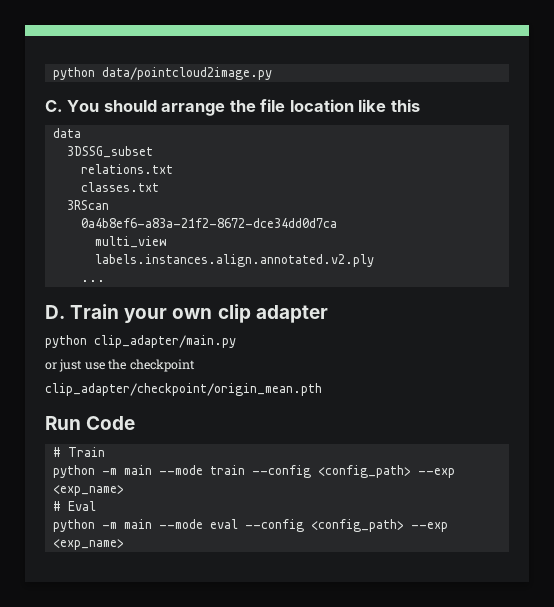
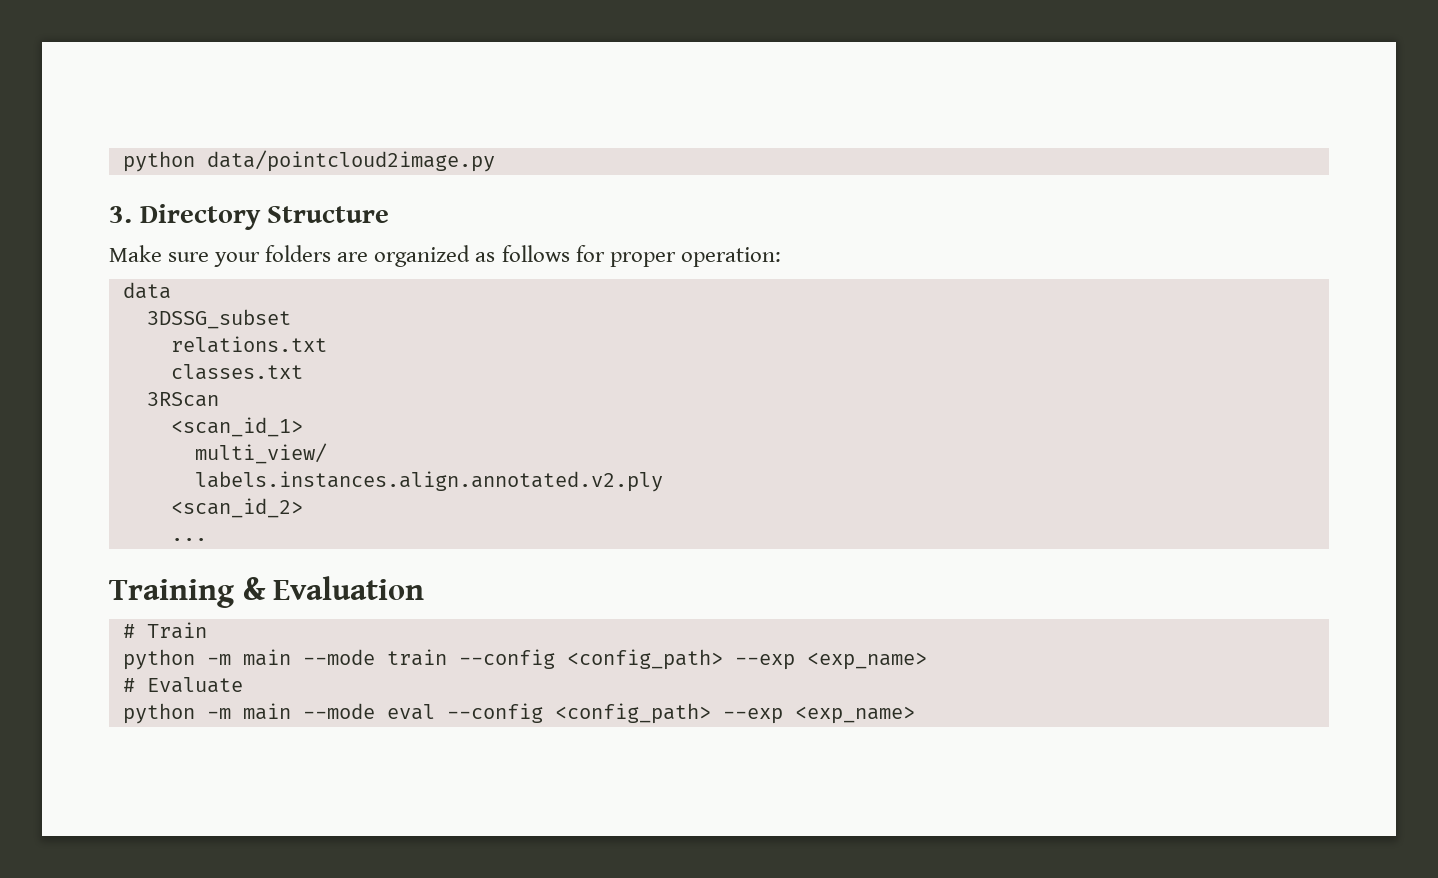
- C. You should arrange the file location like this
+ 3. Directory Structure
+ Make sure your folders are organized as follows for proper operation:
- 0a4b8ef6-a83a-21f2-8672-dce34dd0d7ca
- multi_view
+ <scan_id_1>
+ multi_view/
+ <scan_id_2>
- D. Train your own clip adapter
- python clip_adapter/main.py
- or just use the checkpoint
- clip_adapter/checkpoint/origin_mean.pth
- Run Code
+ Training & Evaluation
- # Eval
+ # Evaluate

